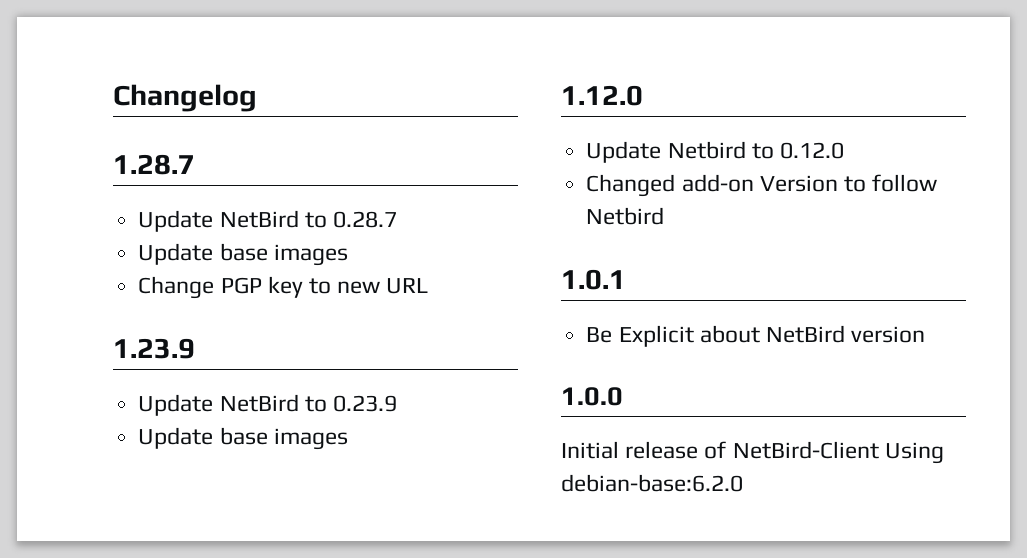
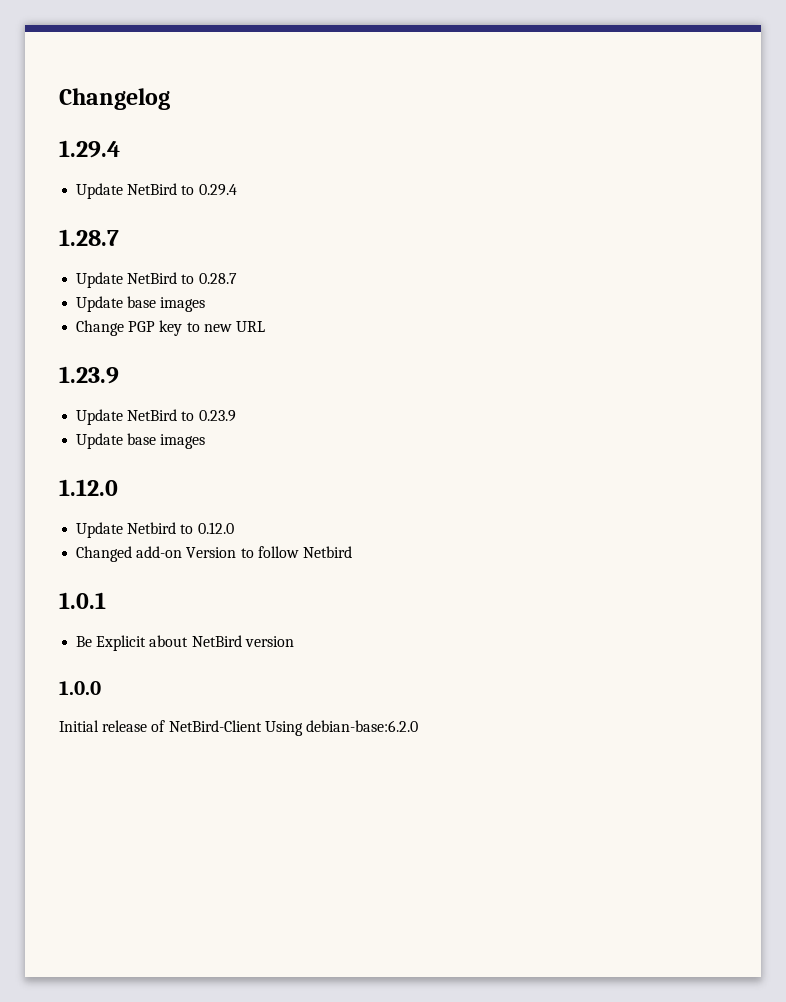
+ 1.29.4
+ Update NetBird to 0.29.4

